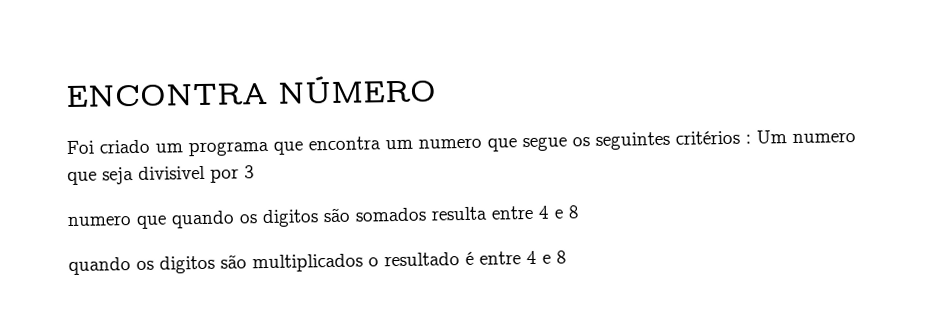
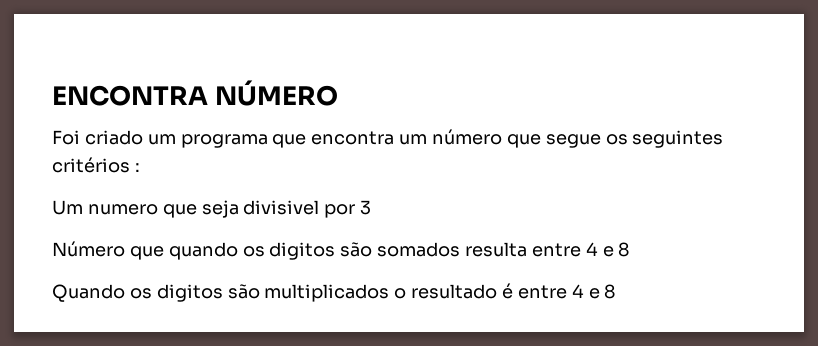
- Foi criado um programa que encontra um numero que segue os seguintes critérios : Um numero que seja divisivel por 3
+ Foi criado um programa que encontra um número que segue os seguintes critérios :
+ Um numero que seja divisivel por 3
- numero que quando os digitos são somados resulta entre 4 e 8
+ Número que quando os digitos são somados resulta entre 4 e 8
- quando os digitos são multiplicados o resultado é entre 4 e 8
+ Quando os digitos são multiplicados o resultado é entre 4 e 8

